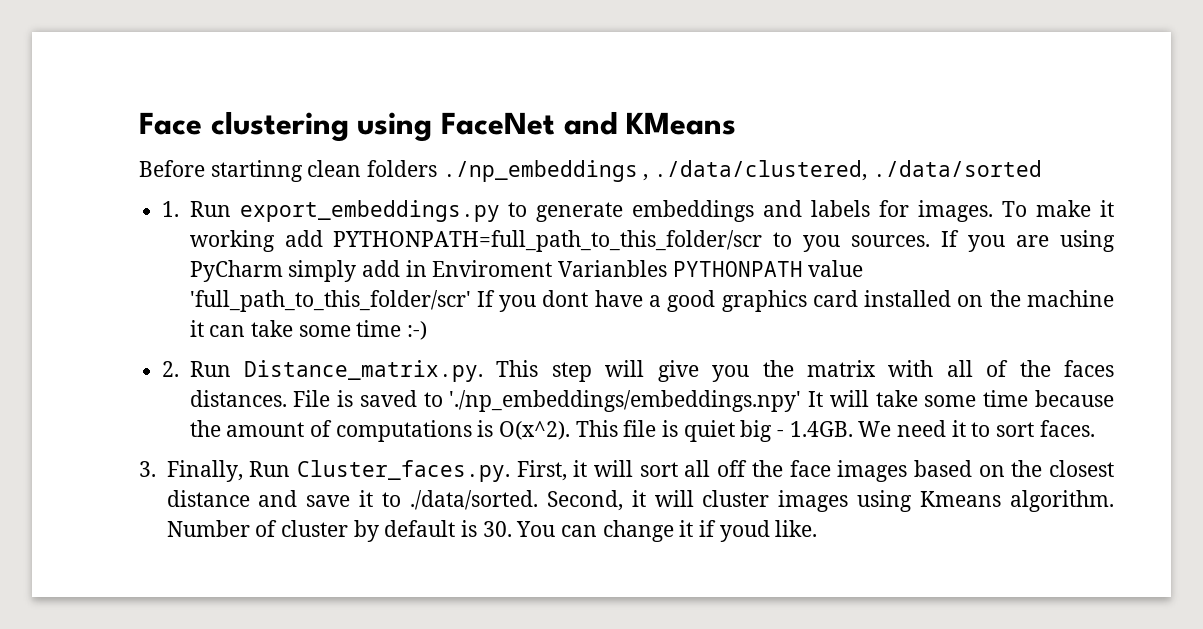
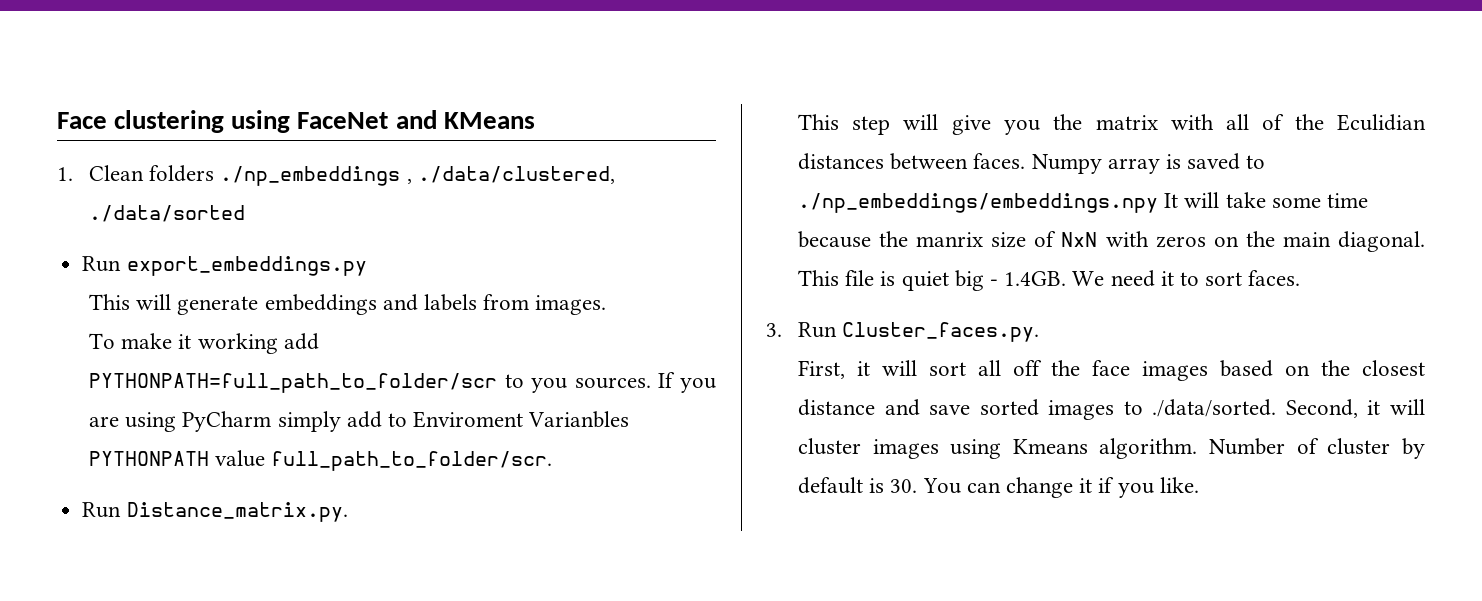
- Before startinng clean folders ./np_embeddings , ./data/clustered, ./data/sorted
+ 1. Clean folders ./np_embeddings , ./data/clustered, ./data/sorted
- 1. Run export_embeddings.py to generate embeddings and labels for images. To make it working add PYTHONPATH=full_path_to_this_folder/scr to you sources.
+ Run export_embeddings.py
+ This will generate embeddings and labels from images.
+ To make it working add PYTHONPATH=full_path_to_folder/scr to you sources.
- If you are using PyCharm simply add in Enviroment Varianbles PYTHONPATH value 'full_path_to_this_folder/scr' If you dont have a good graphics card installed on the machine it can take some time :-)
- 2. Run Distance_matrix.py. This step will give you the matrix with all of the faces distances. File is saved to './np_embeddings/embeddings.npy' It will take some time because the amount of computations is O(x^2).
+ If you are using PyCharm simply add to Enviroment Varianbles PYTHONPATH value full_path_to_folder/scr.
+ Run Distance_matrix.py.
+ This step will give you the matrix with all of the Eculidian distances between faces. Numpy array is saved to ./np_embeddings/embeddings.npy It will take some time because the manrix size of NxN with zeros on the main diagonal.
- 3. Finally, Run Cluster_faces.py. First, it will sort all off the face images based on the closest distance and save it to ./data/sorted. Second, it will cluster images using Kmeans algorithm.
+ 3. Run Cluster_faces.py.
+ First, it will sort all off the face images based on the closest distance and save sorted images to ./data/sorted. Second, it will cluster images using Kmeans algorithm.
- Number of cluster by default is 30. You can change it if youd like.
+ Number of cluster by default is 30. You can change it if you like.

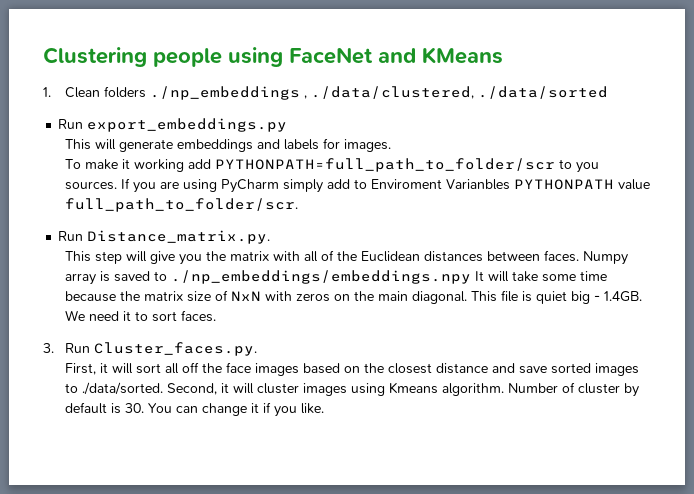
- Face clustering using FaceNet and KMeans
+ Clustering people using FaceNet and KMeans
- This will generate embeddings and labels from images.
+ This will generate embeddings and labels for images.
- This step will give you the matrix with all of the Eculidian distances between faces.
+ This step will give you the matrix with all of the Euclidean distances between faces.
- Numpy array is saved to ./np_embeddings/embeddings.npy It will take some time because the manrix size of NxN with zeros on the main diagonal.
+ Numpy array is saved to ./np_embeddings/embeddings.npy It will take some time because the matrix size of NxN with zeros on the main diagonal.

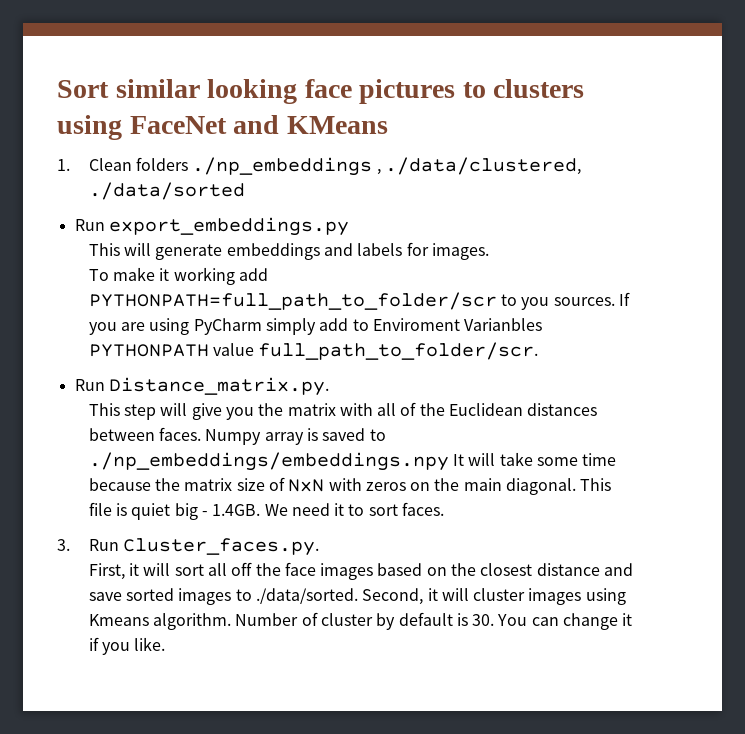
- Clustering people using FaceNet and KMeans
+ Sort similar looking face pictures to clusters using FaceNet and KMeans

